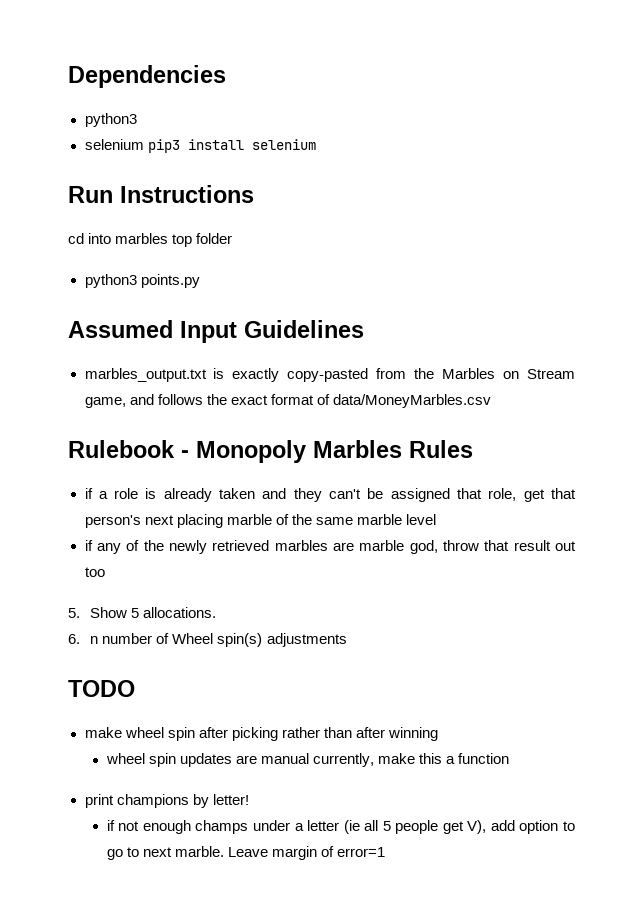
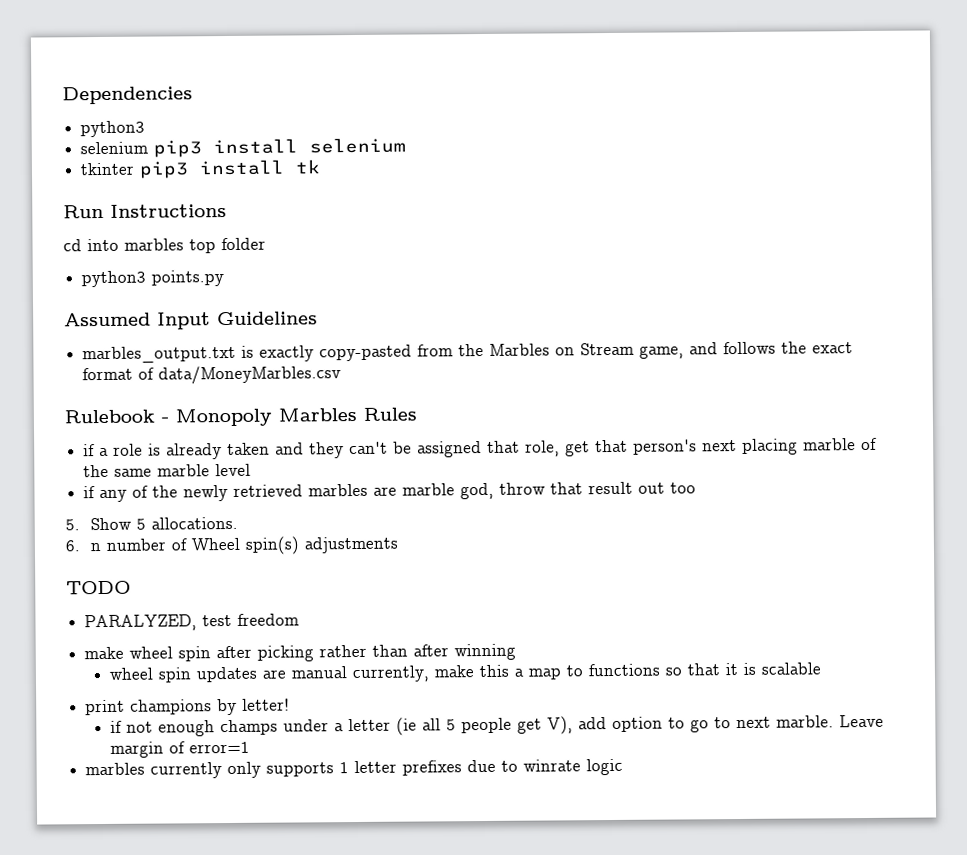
+ tkinter pip3 install tk
+ PARALYZED, test freedom
- wheel spin updates are manual currently, make this a function
+ wheel spin updates are manual currently, make this a map to functions so that it is scalable
+ marbles currently only supports 1 letter prefixes due to winrate logic

